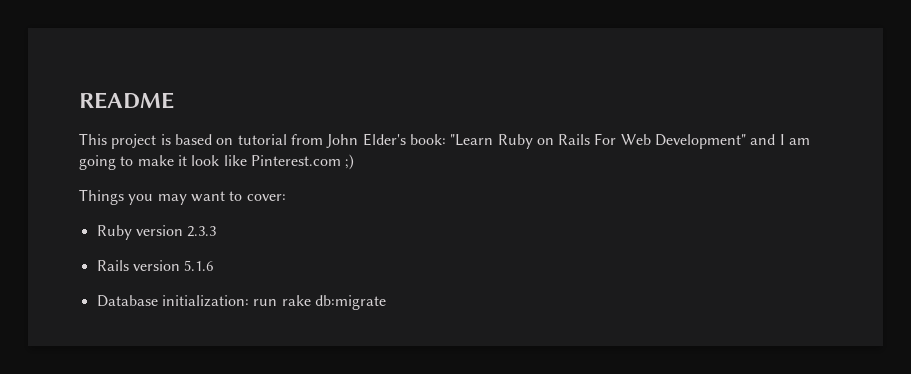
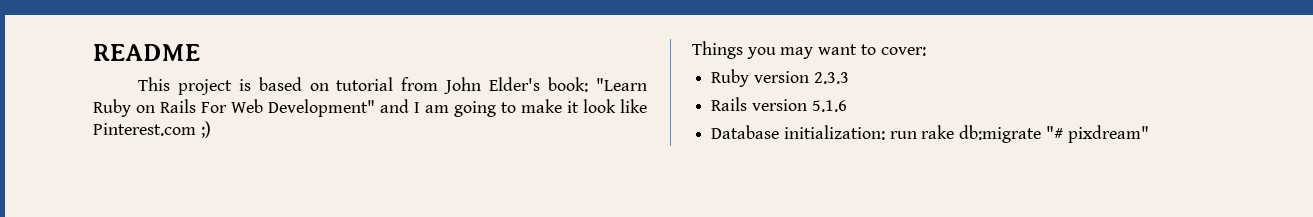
- Database initialization: run rake db:migrate
+ Database initialization: run rake db:migrate "# pixdream"

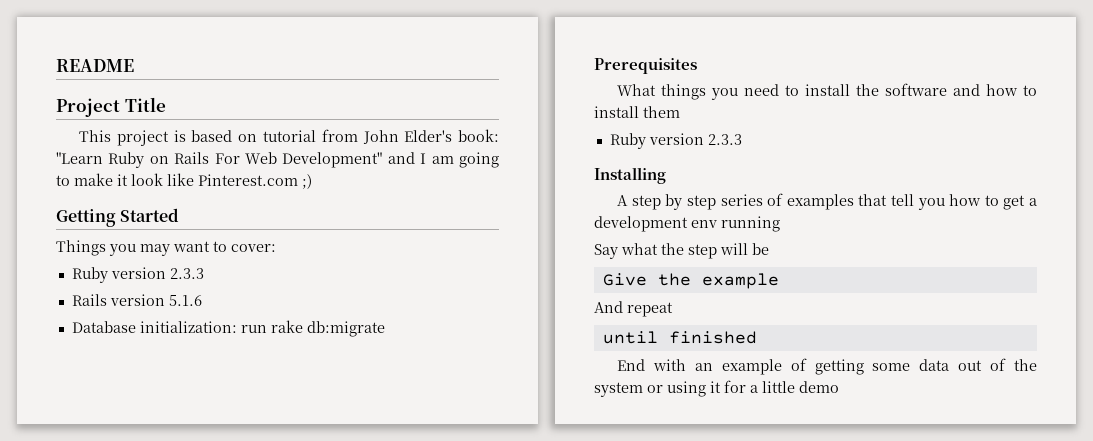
+ Project Title
+ Getting Started
- Database initialization: run rake db:migrate "# pixdream"
+ Database initialization: run rake db:migrate
+ Prerequisites
+ What things you need to install the software and how to install them
+ Ruby version 2.3.3
+ Installing
+ A step by step series of examples that tell you how to get a development env running
+ Say what the step will be
+ Give the example
+ And repeat
+ until finished
+ End with an example of getting some data out of the system or using it for a little demo

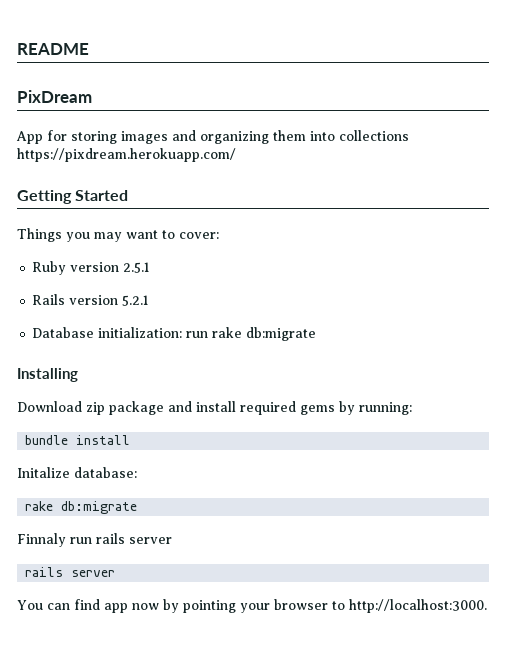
- Project Title
- This project is based on tutorial from John Elder's book: "Learn Ruby on Rails For Web Development" and I am going to make it look like Pinterest.com ;)
+ PixDream
+ App for storing images and organizing them into collections https://pixdream.herokuapp.com/
  Things you may want to cover:
- Ruby version 2.3.3
+ Ruby version 2.5.1
- Rails version 5.1.6
+ Rails version 5.2.1
- Prerequisites
- What things you need to install the software and how to install them
- Ruby version 2.3.3
  Installing
- A step by step series of examples that tell you how to get a development env running
- Say what the step will be
- Give the example
- And repeat
- until finished
- End with an example of getting some data out of the system or using it for a little demo
+ Download zip package and install required gems by running:
+ bundle install
+ Initalize database:
+ rake db:migrate
+ Finnaly run rails server
+ rails server
+ You can find app now by pointing your browser to http://localhost:3000.

